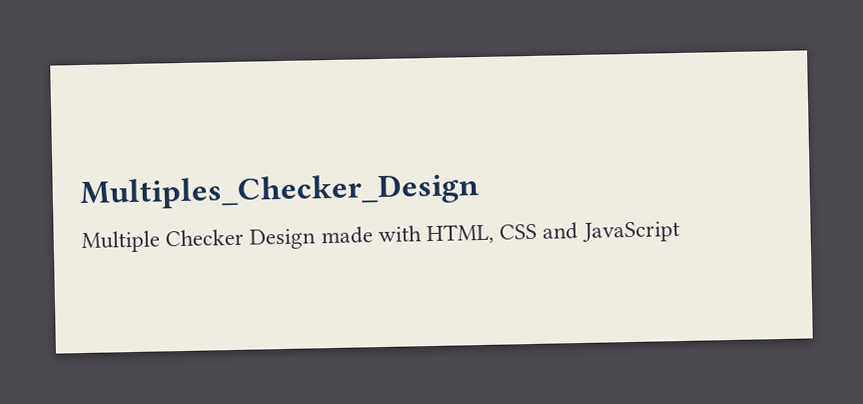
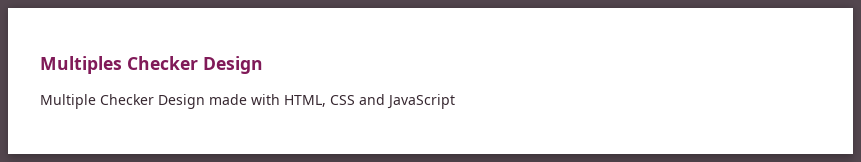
- Multiples_Checker_Design
+ Multiples Checker Design

